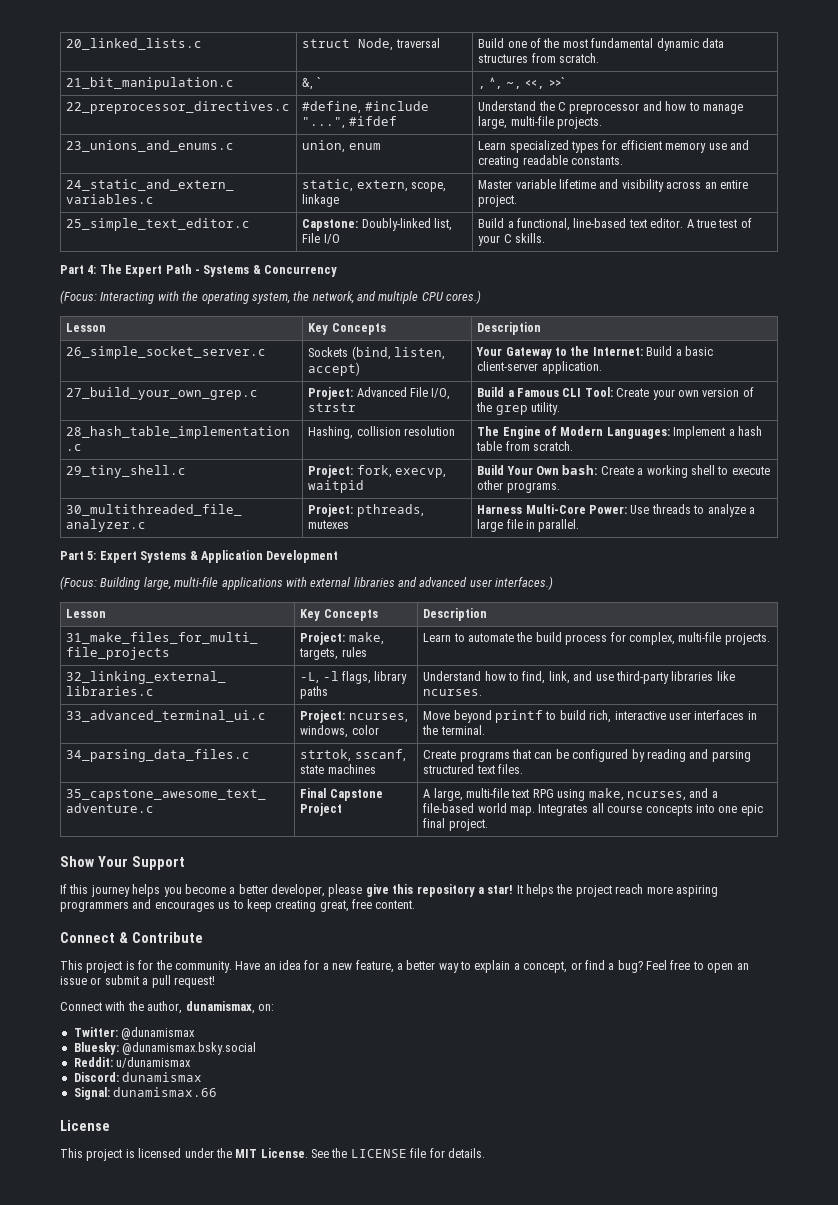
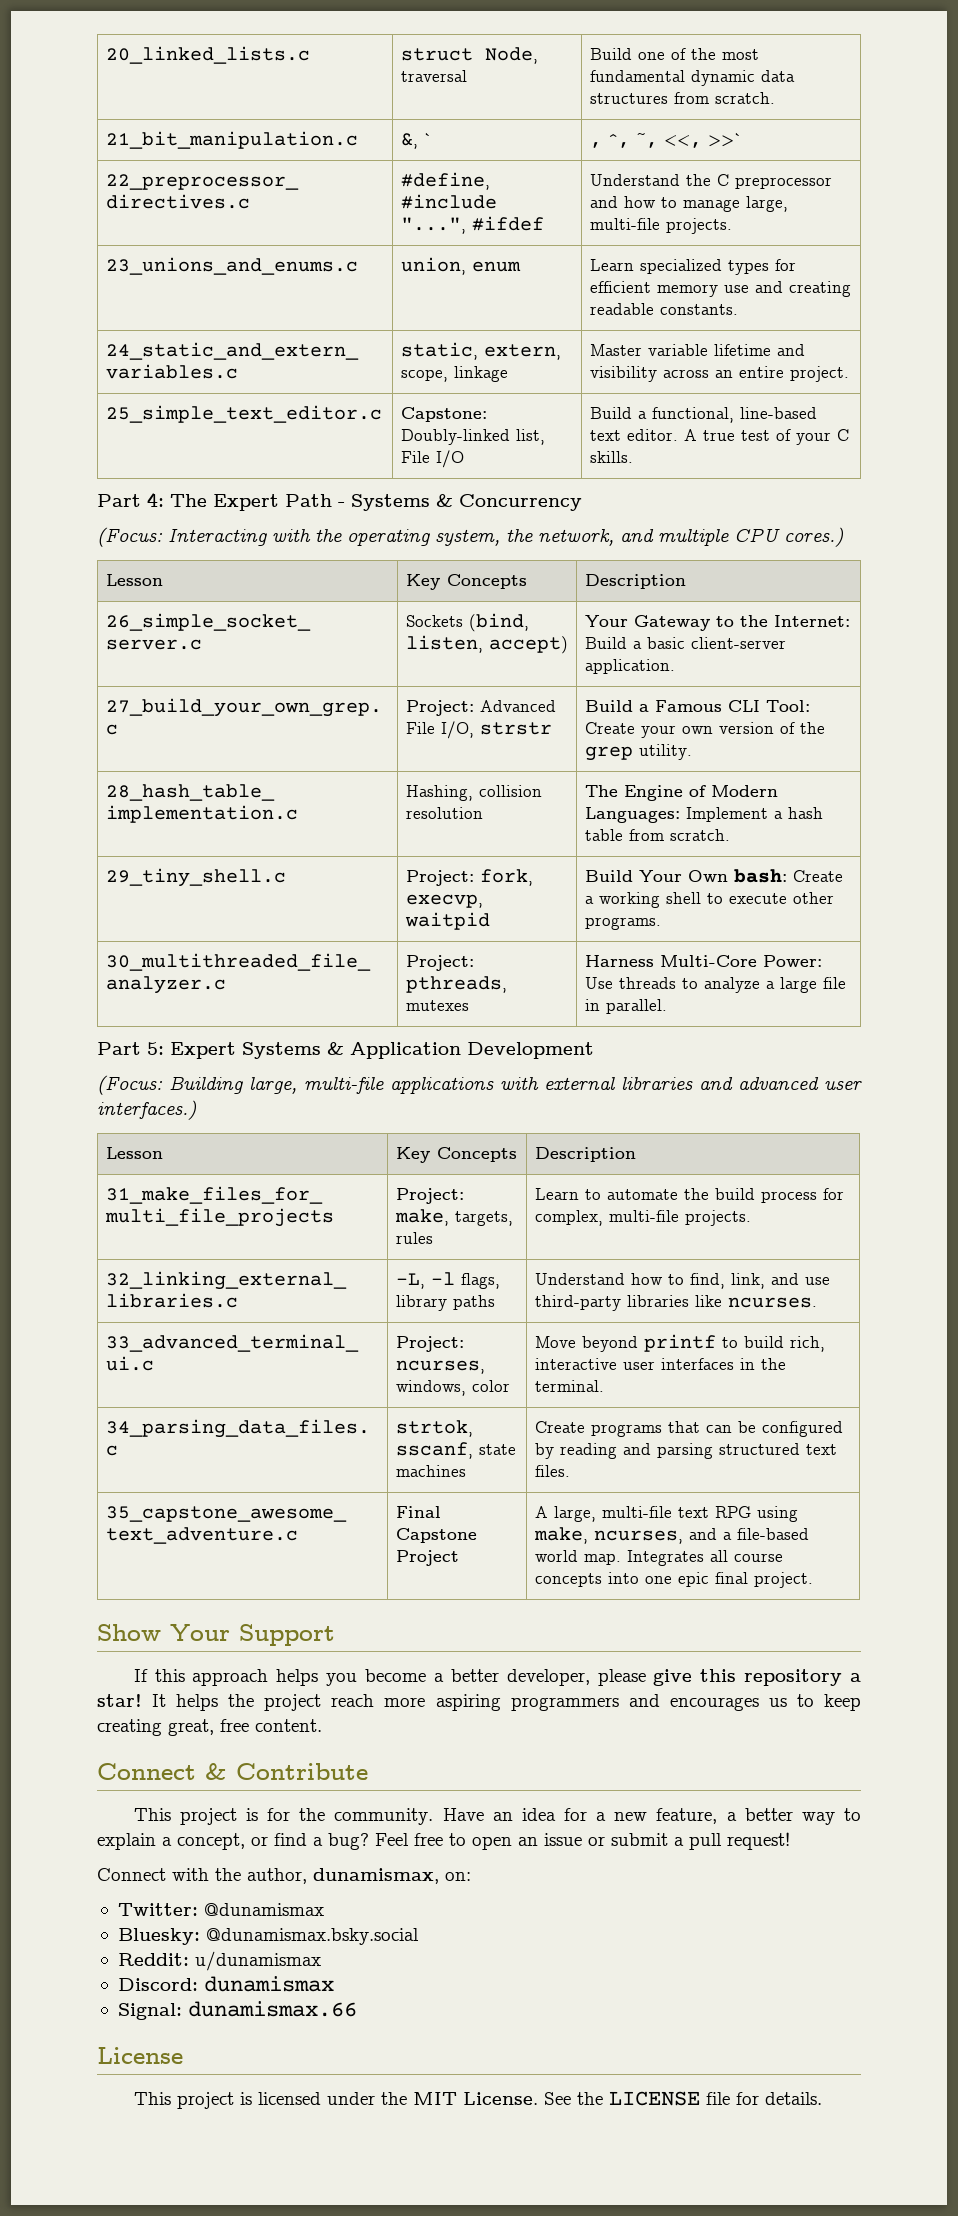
- If this journey helps you become a better developer, please give this repository a star!
+ If this approach helps you become a better developer, please give this repository a star!

